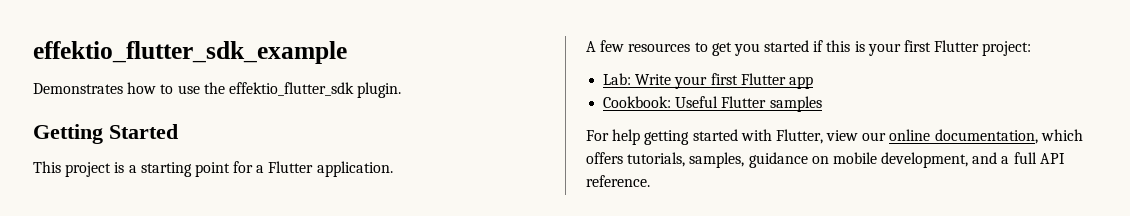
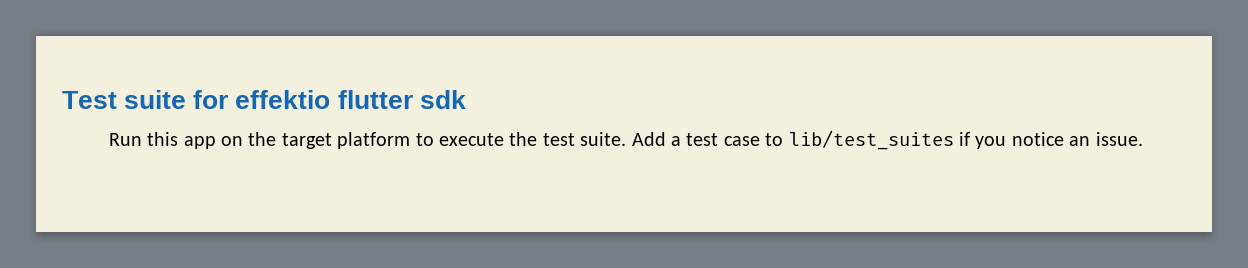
- effektio_flutter_sdk_example
- Demonstrates how to use the effektio_flutter_sdk plugin.
- Getting Started
- This project is a starting point for a Flutter application.
- A few resources to get you started if this is your first Flutter project:
- Lab: Write your first Flutter app
- Cookbook: Useful Flutter samples
- For help getting started with Flutter, view our online documentation, which offers tutorials, samples, guidance on mobile development, and a full API reference.
+ Test suite for effektio flutter sdk
+ Run this app on the target platform to execute the test suite. Add a test case to lib/test_suites if you notice an issue.

